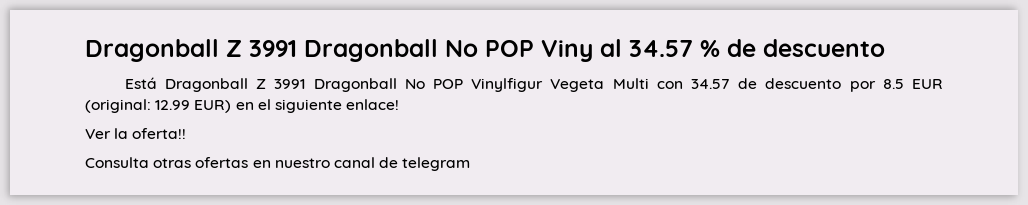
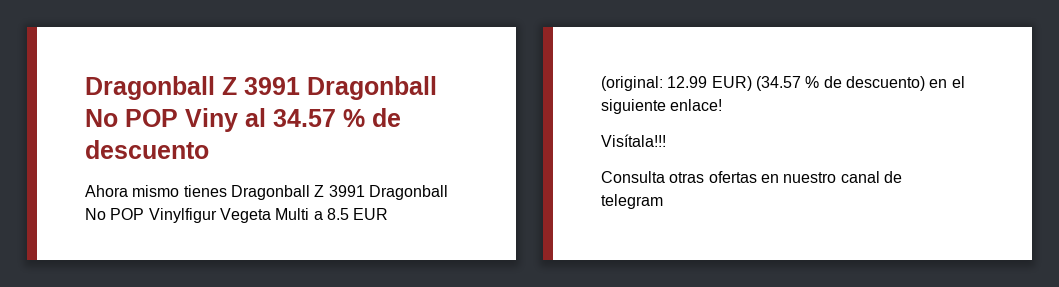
- Está Dragonball Z 3991 Dragonball No POP Vinylfigur Vegeta Multi con 34.57 de descuento por 8.5 EUR (original: 12.99 EUR) en el siguiente enlace!
+ Ahora mismo tienes Dragonball Z 3991 Dragonball No POP Vinylfigur Vegeta Multi a 8.5 EUR (original: 12.99 EUR) (34.57 % de descuento) en el siguiente enlace!
- Ver la oferta!!
+ Visítala!!!

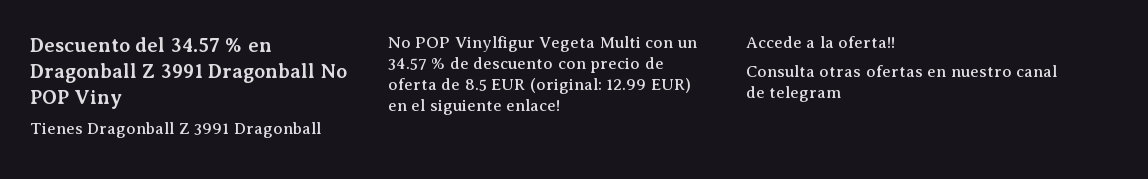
- Dragonball Z 3991 Dragonball No POP Viny al 34.57 % de descuento
- Ahora mismo tienes Dragonball Z 3991 Dragonball No POP Vinylfigur Vegeta Multi a 8.5 EUR (original: 12.99 EUR) (34.57 % de descuento) en el siguiente enlace!
+ Descuento del 34.57 % en Dragonball Z 3991 Dragonball No POP Viny
+ Tienes Dragonball Z 3991 Dragonball No POP Vinylfigur Vegeta Multi con un 34.57 % de descuento con precio de oferta de 8.5 EUR (original: 12.99 EUR) en el siguiente enlace!
- Visítala!!!
+ Accede a la oferta!!

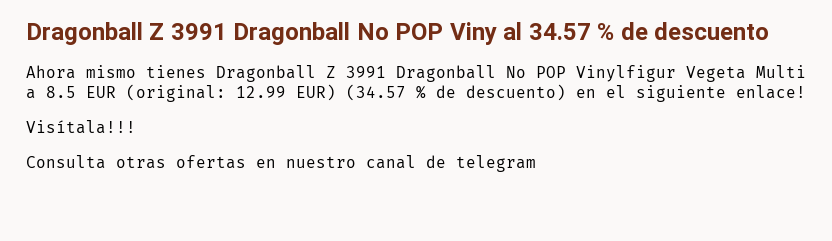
- Descuento del 34.57 % en Dragonball Z 3991 Dragonball No POP Viny
- Tienes Dragonball Z 3991 Dragonball No POP Vinylfigur Vegeta Multi con un 34.57 % de descuento con precio de oferta de 8.5 EUR (original: 12.99 EUR) en el siguiente enlace!
+ Dragonball Z 3991 Dragonball No POP Viny al 34.57 % de descuento
+ Ahora mismo tienes Dragonball Z 3991 Dragonball No POP Vinylfigur Vegeta Multi a 8.5 EUR (original: 12.99 EUR) (34.57 % de descuento) en el siguiente enlace!
- Accede a la oferta!!
+ Visítala!!!

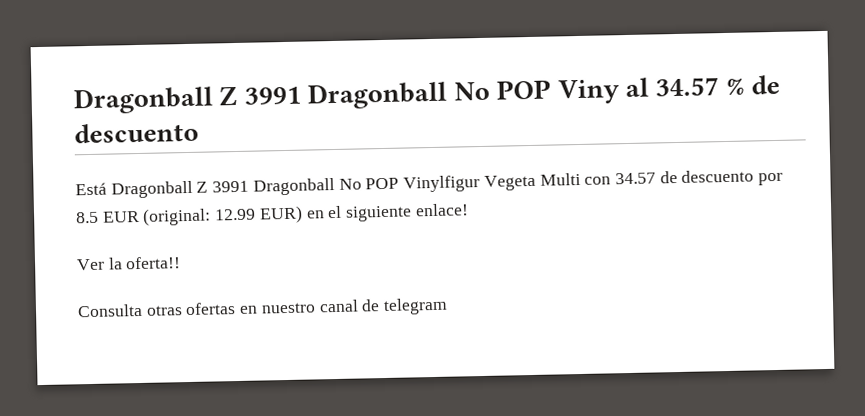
- Ahora mismo tienes Dragonball Z 3991 Dragonball No POP Vinylfigur Vegeta Multi a 8.5 EUR (original: 12.99 EUR) (34.57 % de descuento) en el siguiente enlace!
+ Está Dragonball Z 3991 Dragonball No POP Vinylfigur Vegeta Multi con 34.57 de descuento por 8.5 EUR (original: 12.99 EUR) en el siguiente enlace!
- Visítala!!!
+ Ver la oferta!!

